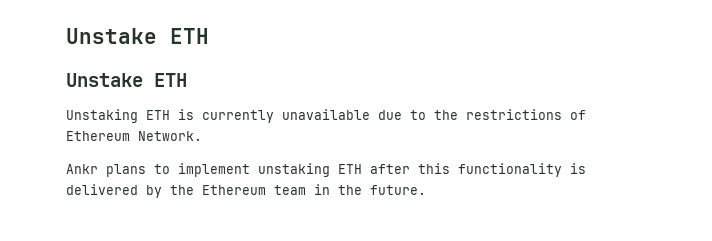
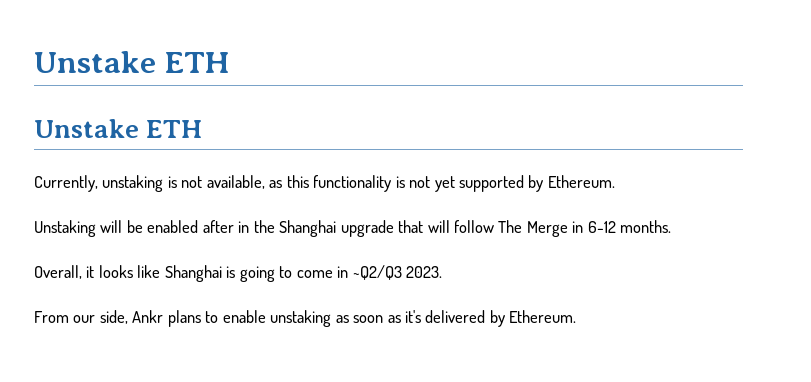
- Unstaking ETH is currently unavailable due to the restrictions of Ethereum Network.
- Ankr plans to implement unstaking ETH after this functionality is delivered by the Ethereum team in the future.
+ Currently, unstaking is not available, as this functionality is not yet supported by Ethereum.
+ Unstaking will be enabled after in the Shanghai upgrade that will follow The Merge in 6-12 months.
+ Overall, it looks like Shanghai is going to come in ~Q2/Q3 2023.
+ From our side, Ankr plans to enable unstaking as soon as it's delivered by Ethereum.

